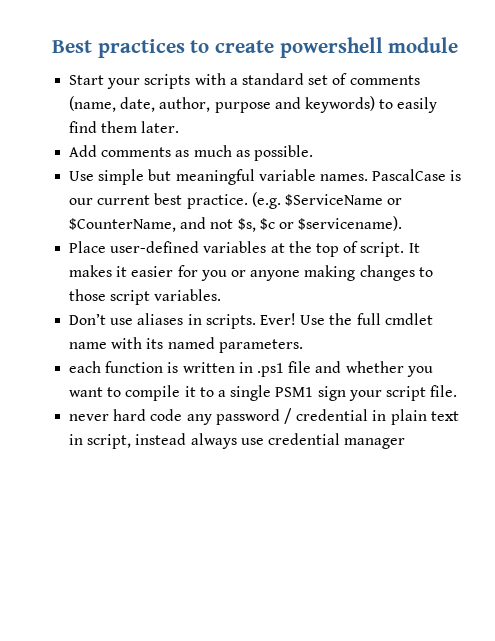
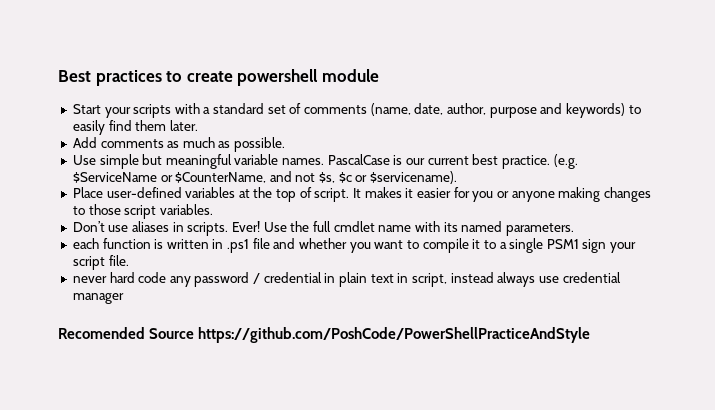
+ Recomended Source https://github.com/PoshCode/PowerShellPracticeAndStyle

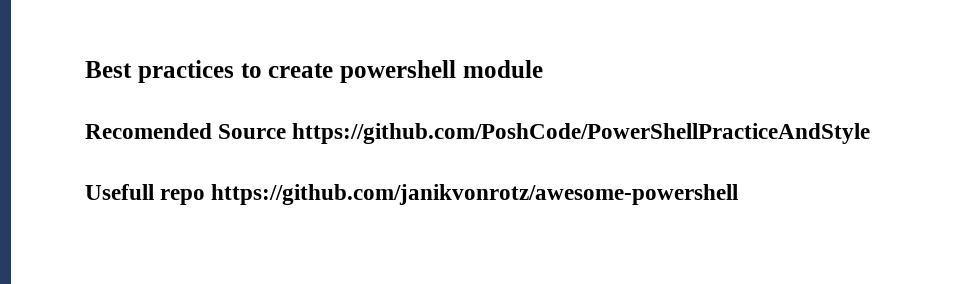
- Start your scripts with a standard set of comments (name, date, author, purpose and keywords) to easily find them later.
- Add comments as much as possible.
- Use simple but meaningful variable names. PascalCase is our current best practice. (e.g. $ServiceName or $CounterName, and not $s, $c or $servicename).
- Place user-defined variables at the top of script. It makes it easier for you or anyone making changes to those script variables.
- Don’t use aliases in scripts. Ever! Use the full cmdlet name with its named parameters.
- each function is written in .ps1 file and whether you want to compile it to a single PSM1 sign your script file.
- never hard code any password / credential in plain text in script, instead always use credential manager
+ Usefull repo https://github.com/janikvonrotz/awesome-powershell

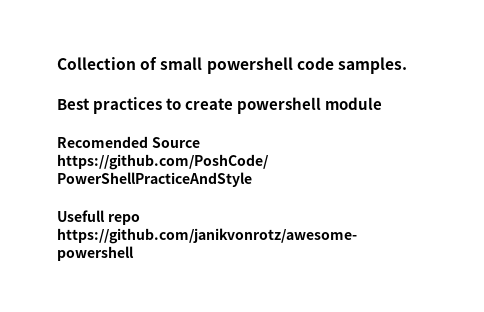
+ Collection of small powershell code samples.

